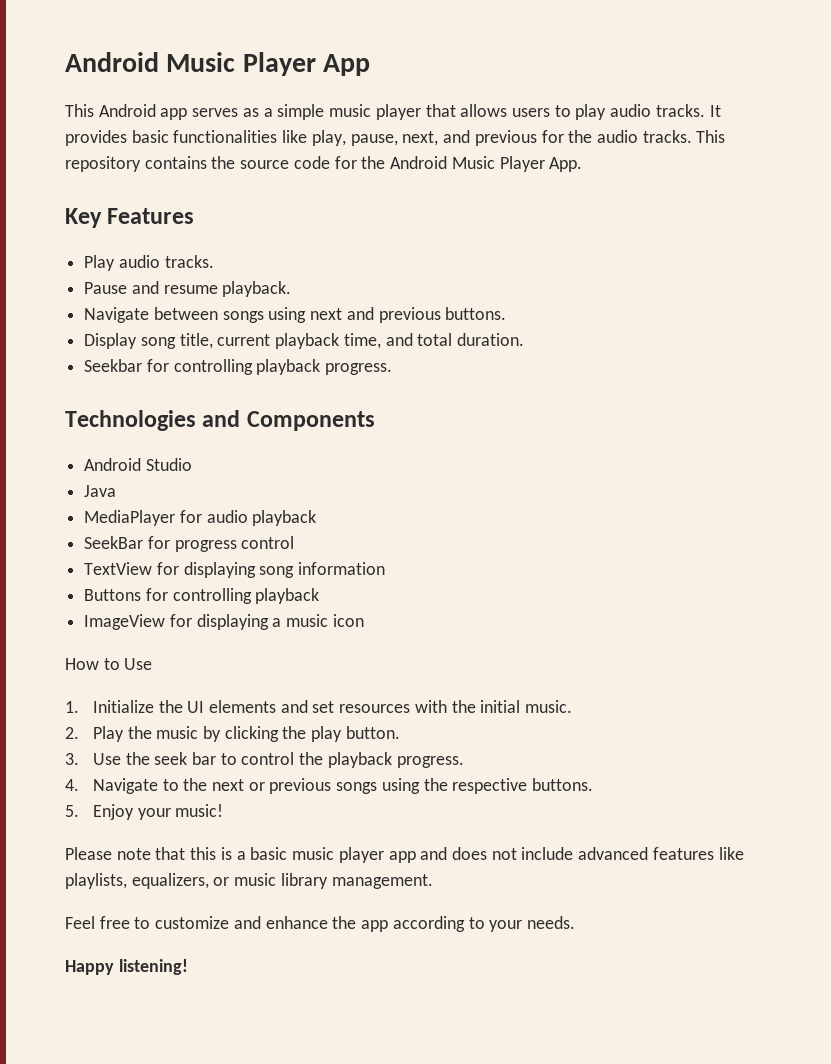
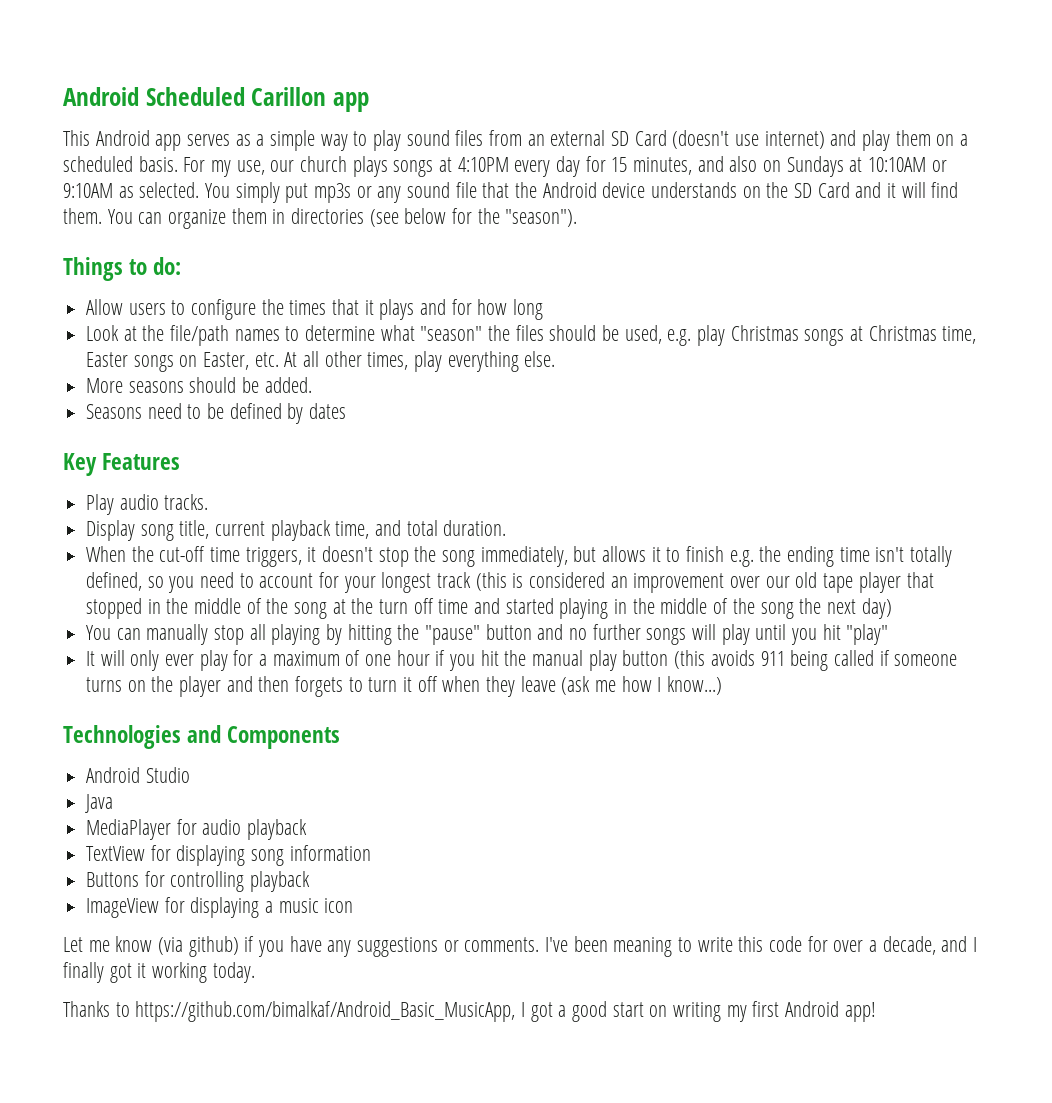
- Android Music Player App
+ Android Scheduled Carillon app
- This Android app serves as a simple music player that allows users to play audio tracks. It provides basic functionalities like play, pause, next, and previous for the audio tracks. This repository contains the source code for the Android Music Player App.
+ This Android app serves as a simple way to play sound files from an external SD Card (doesn't use internet) and play them on a scheduled basis. For my use, our church plays songs at 4:10PM every day for 15 minutes, and also on Sundays at 10:10AM or 9:10AM as selected. You simply put mp3s or any sound file that the Android device understands on the SD Card and it will find them. You can organize them in directories (see below for the "season").
+ Things to do:
+ Allow users to configure the times that it plays and for how long
+ Look at the file/path names to determine what "season" the files should be used, e.g. play Christmas songs at Christmas time, Easter songs on Easter, etc. At all other times, play everything else.
+ More seasons should be added.
+ Seasons need to be defined by dates
- Pause and resume playback.
- Navigate between songs using next and previous buttons.
- Seekbar for controlling playback progress.
+ When the cut-off time triggers, it doesn't stop the song immediately, but allows it to finish e.g. the ending time isn't totally defined, so you need to account for your longest track (this is considered an improvement over our old tape player that stopped in the middle of the song at the turn off time and started playing in the middle of the song the next day)
+ You can manually stop all playing by hitting the "pause" button and no further songs will play until you hit "play"
+ It will only ever play for a maximum of one hour if you hit the manual play button (this avoids 911 being called if someone turns on the player and then forgets to turn it off when they leave (ask me how I know...)
- SeekBar for progress control
- How to Use
- 1. Initialize the UI elements and set resources with the initial music.
- 2. Play the music by clicking the play button.
- 3. Use the seek bar to control the playback progress.
- 4. Navigate to the next or previous songs using the respective buttons.
- 5. Enjoy your music!
- Please note that this is a basic music player app and does not include advanced features like playlists, equalizers, or music library management.
- Feel free to customize and enhance the app according to your needs.
- Happy listening!
+ Let me know (via github) if you have any suggestions or comments. I've been meaning to write this code for over a decade, and I finally got it working today.
+ Thanks to https://github.com/bimalkaf/Android_Basic_MusicApp, I got a good start on writing my first Android app!

